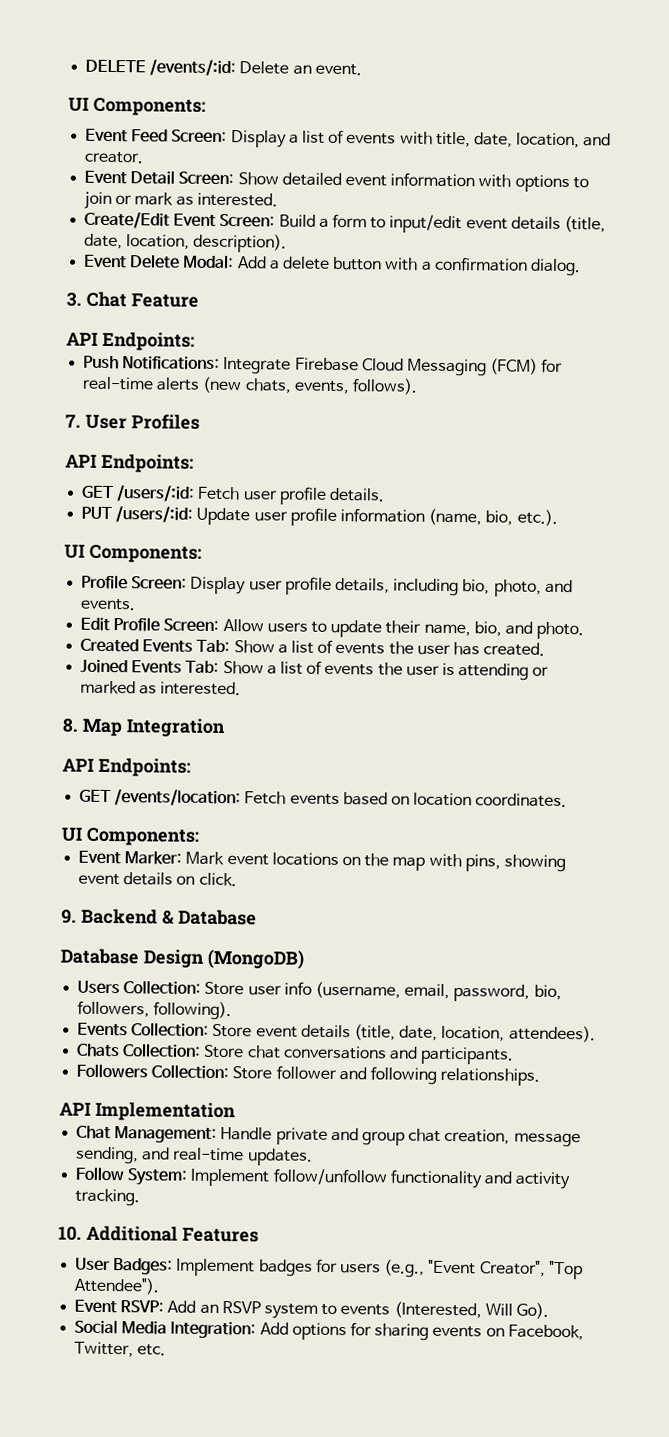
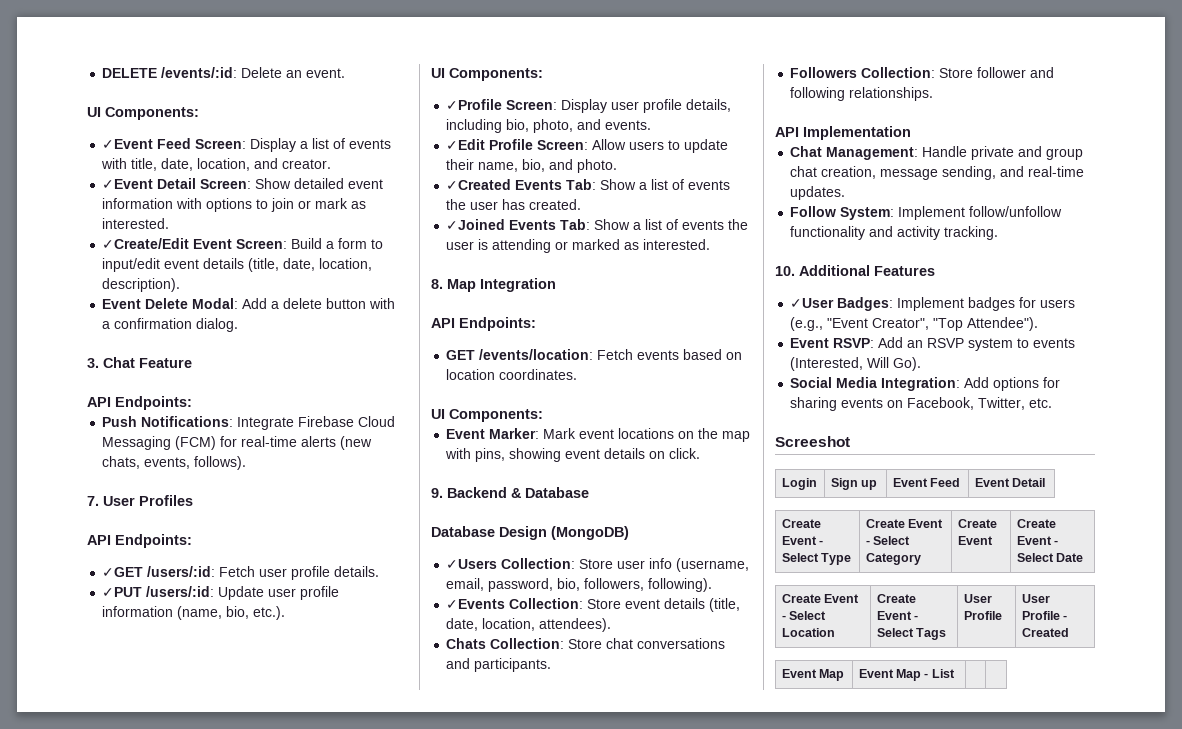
- Event Feed Screen: Display a list of events with title, date, location, and creator.
+ ✓Event Feed Screen: Display a list of events with title, date, location, and creator.
- Event Detail Screen: Show detailed event information with options to join or mark as interested.
+ ✓Event Detail Screen: Show detailed event information with options to join or mark as interested.
- Create/Edit Event Screen: Build a form to input/edit event details (title, date, location, description).
+ ✓Create/Edit Event Screen: Build a form to input/edit event details (title, date, location, description).
- GET /users/:id: Fetch user profile details.
+ ✓GET /users/:id: Fetch user profile details.
- PUT /users/:id: Update user profile information (name, bio, etc.).
+ ✓PUT /users/:id: Update user profile information (name, bio, etc.).
- Profile Screen: Display user profile details, including bio, photo, and events.
+ ✓Profile Screen: Display user profile details, including bio, photo, and events.
- Edit Profile Screen: Allow users to update their name, bio, and photo.
+ ✓Edit Profile Screen: Allow users to update their name, bio, and photo.
- Created Events Tab: Show a list of events the user has created.
+ ✓Created Events Tab: Show a list of events the user has created.
- Joined Events Tab: Show a list of events the user is attending or marked as interested.
+ ✓Joined Events Tab: Show a list of events the user is attending or marked as interested.
- Users Collection: Store user info (username, email, password, bio, followers, following).
+ ✓Users Collection: Store user info (username, email, password, bio, followers, following).
- Events Collection: Store event details (title, date, location, attendees).
+ ✓Events Collection: Store event details (title, date, location, attendees).
- User Badges: Implement badges for users (e.g., "Event Creator", "Top Attendee").
+ ✓User Badges: Implement badges for users (e.g., "Event Creator", "Top Attendee").
+ Screeshot
+ Login | Sign up | Event Feed | Event Detail
+ Create Event - Select Type | Create Event - Select Category | Create Event | Create Event - Select Date
+ Create Event - Select Location | Create Event - Select Tags | User Profile | User Profile - Created
+ Event Map | Event Map - List | |

